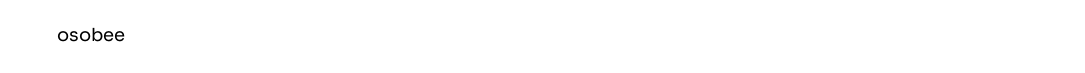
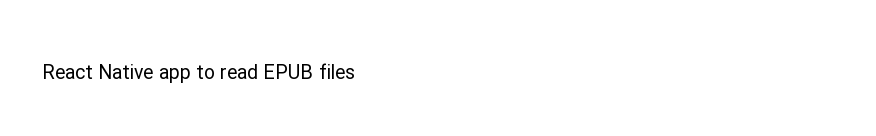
- osobee
+ React Native app to read EPUB files

